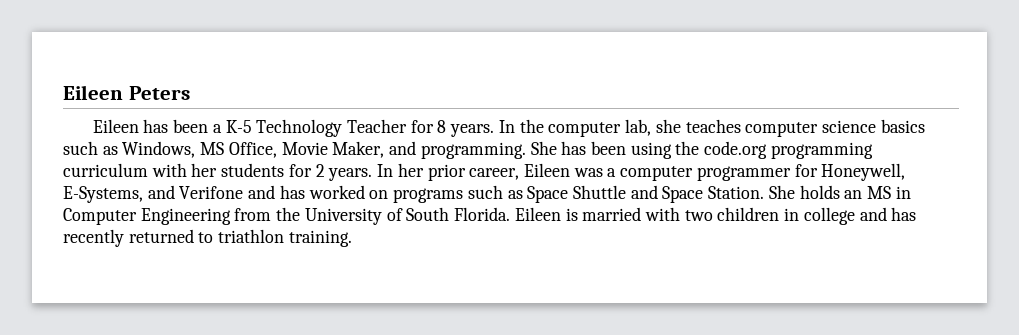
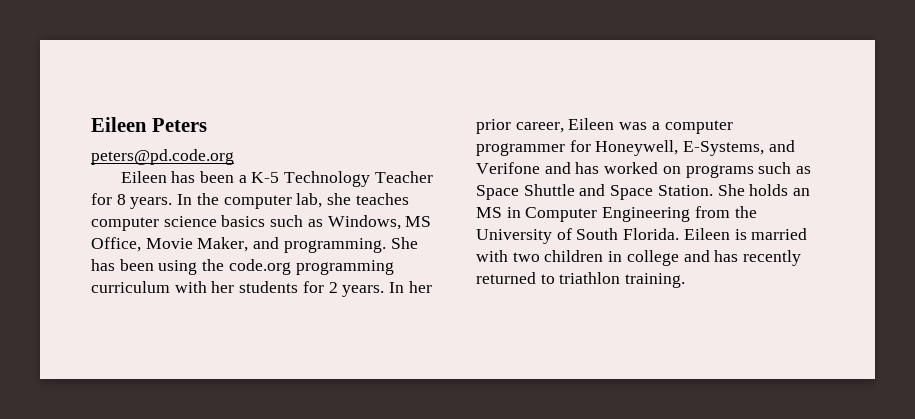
+ peters@pd.code.org

